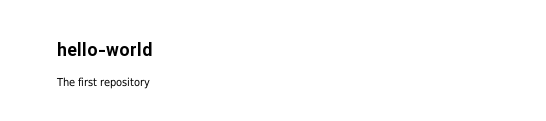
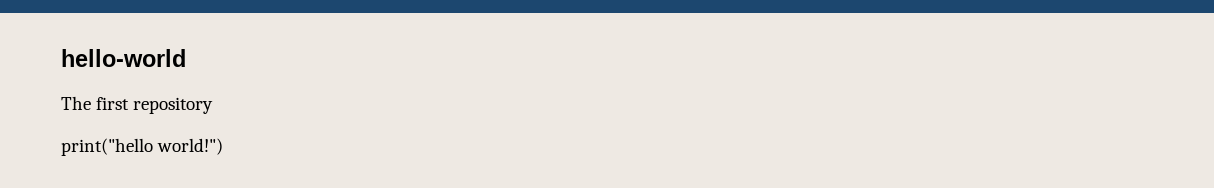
+ print("hello world!")

